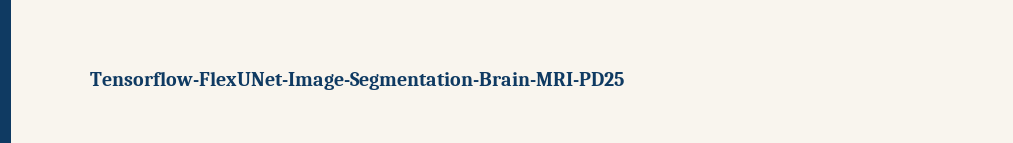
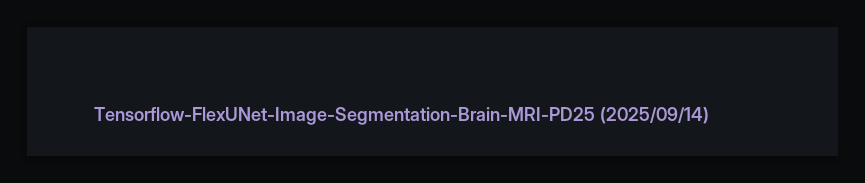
- Tensorflow-FlexUNet-Image-Segmentation-Brain-MRI-PD25
+ Tensorflow-FlexUNet-Image-Segmentation-Brain-MRI-PD25 (2025/09/14)

